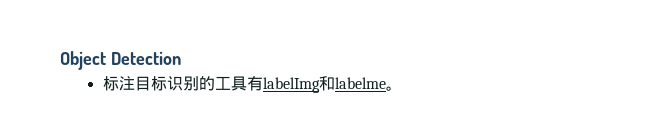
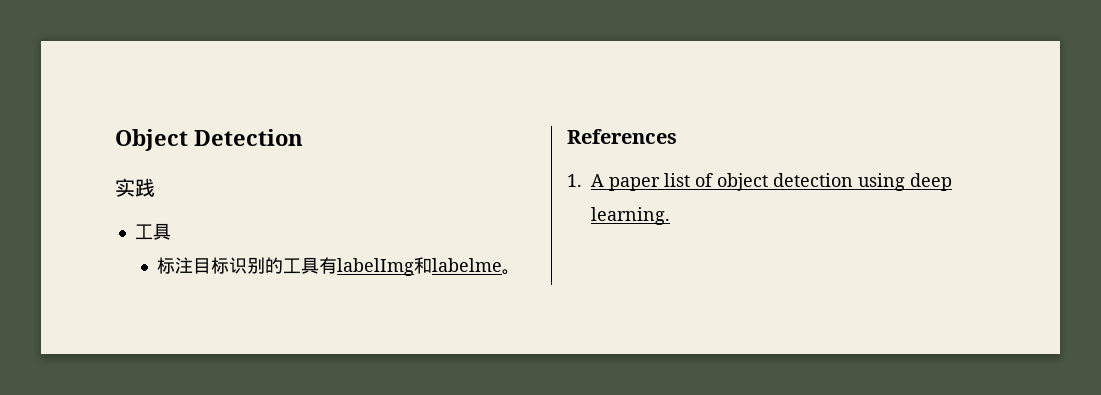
+ 实践
+ 工具
+ References
+ 1. A paper list of object detection using deep learning.

